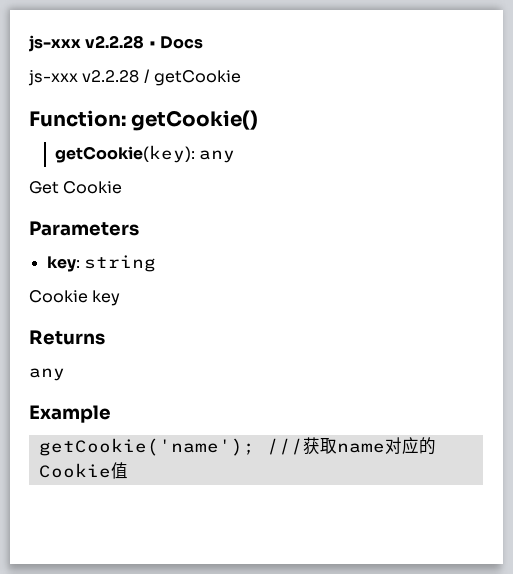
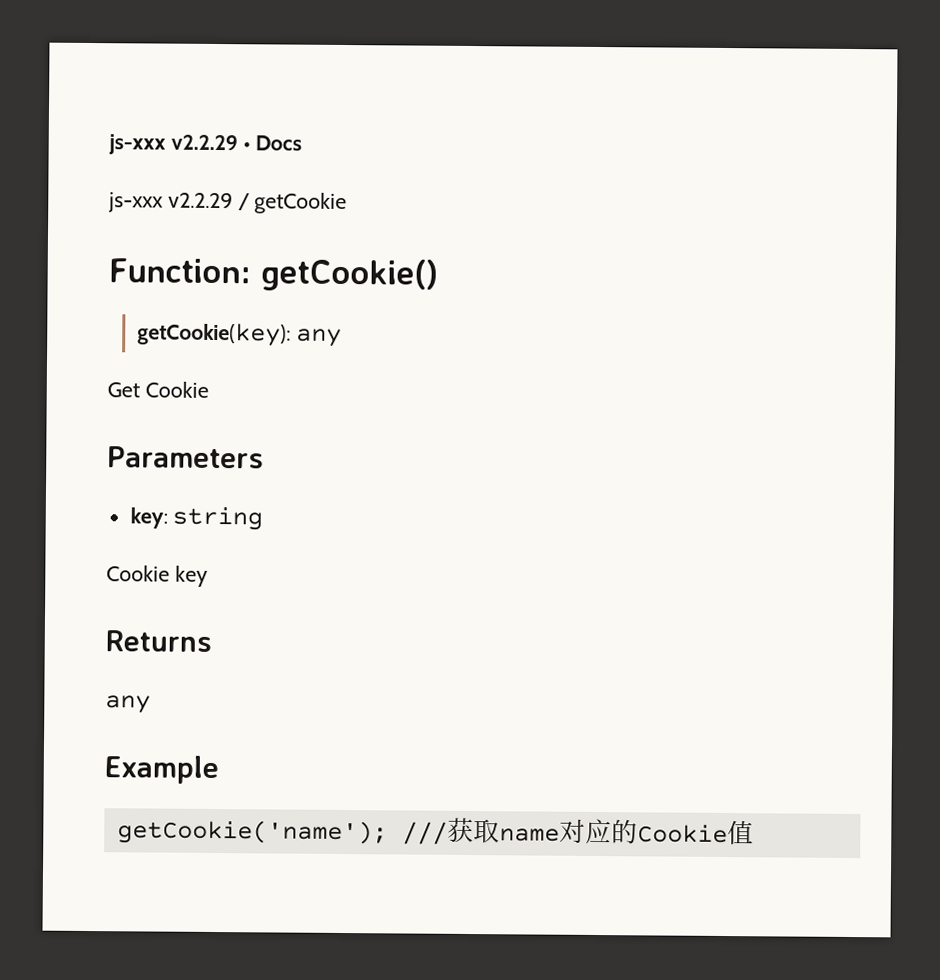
- js-xxx v2.2.28 • Docs
+ js-xxx v2.2.29 • Docs
- js-xxx v2.2.28 / getCookie
+ js-xxx v2.2.29 / getCookie

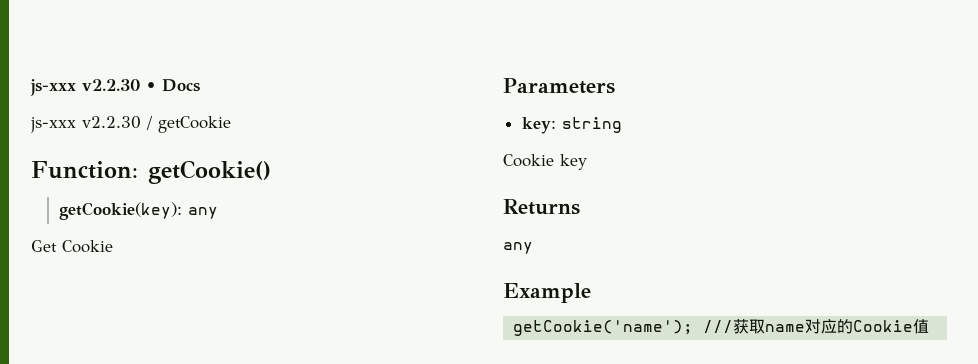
- js-xxx v2.2.29 • Docs
+ js-xxx v2.2.30 • Docs
- js-xxx v2.2.29 / getCookie
+ js-xxx v2.2.30 / getCookie

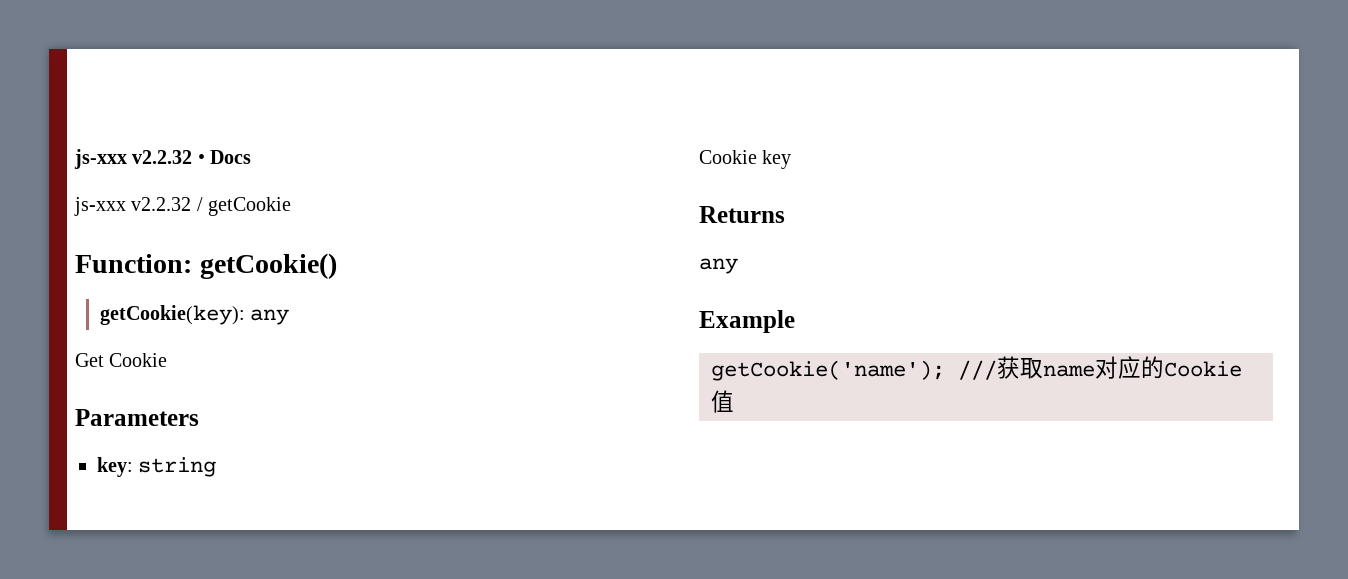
- js-xxx v2.2.30 • Docs
+ js-xxx v2.2.32 • Docs
- js-xxx v2.2.30 / getCookie
+ js-xxx v2.2.32 / getCookie

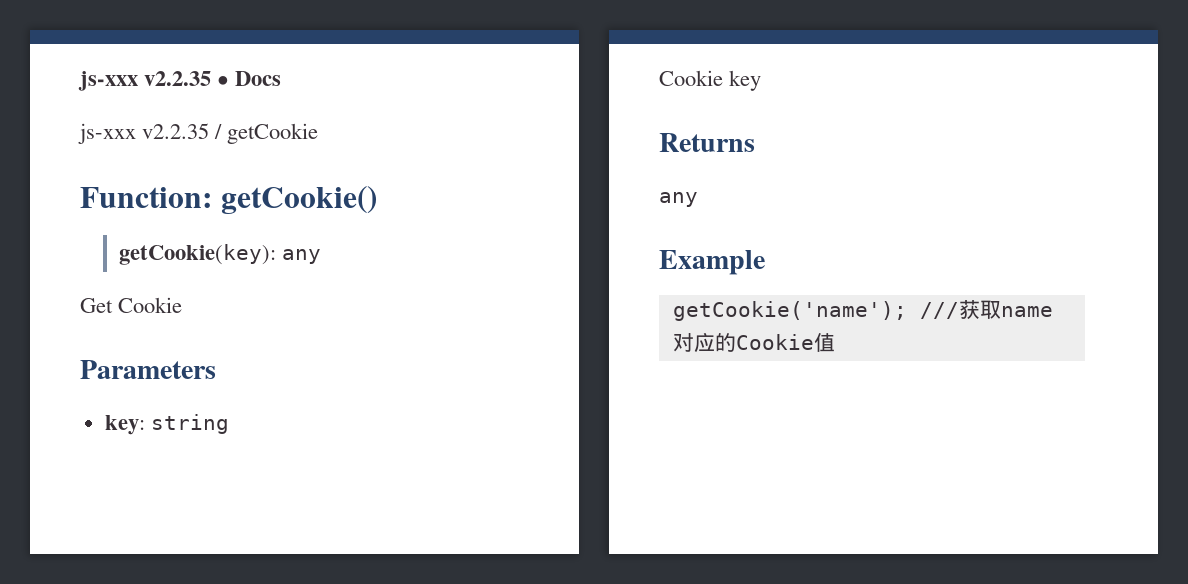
- js-xxx v2.2.32 • Docs
+ js-xxx v2.2.35 • Docs
- js-xxx v2.2.32 / getCookie
+ js-xxx v2.2.35 / getCookie

